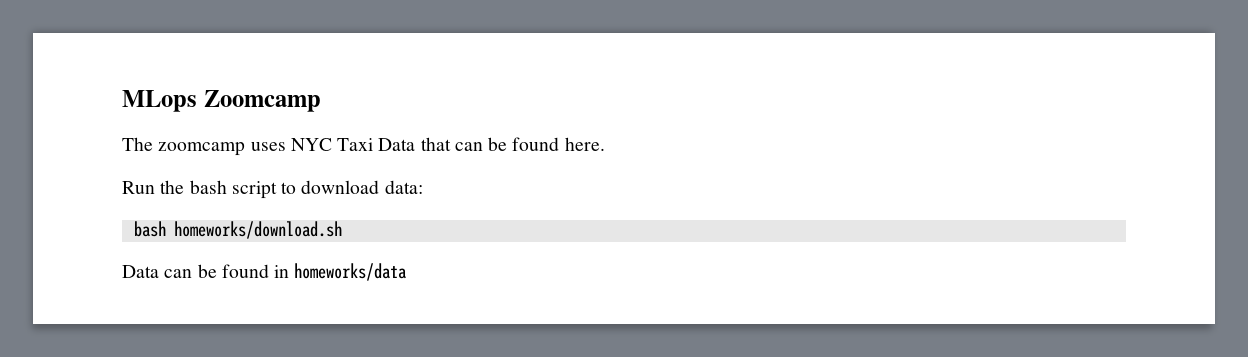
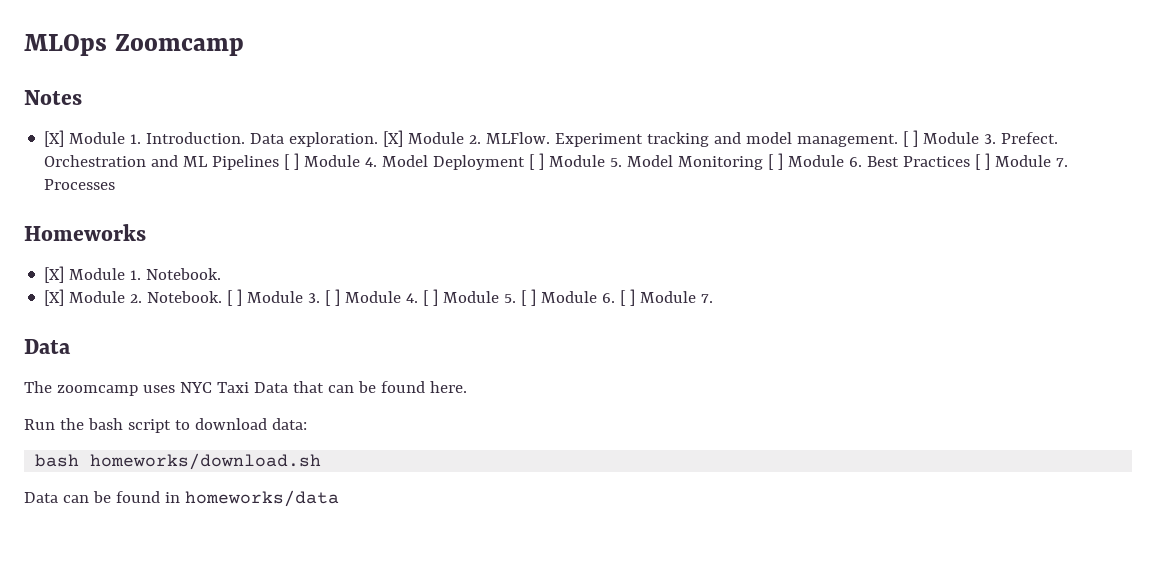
- MLops Zoomcamp
+ MLOps Zoomcamp
+ Notes
+ [X] Module 1. Introduction. Data exploration. [X] Module 2. MLFlow. Experiment tracking and model management. [ ] Module 3. Prefect. Orchestration and ML Pipelines [ ] Module 4. Model Deployment [ ] Module 5. Model Monitoring [ ] Module 6. Best Practices [ ] Module 7. Processes
+ Homeworks
+ [X] Module 1. Notebook.
+ [X] Module 2. Notebook. [ ] Module 3. [ ] Module 4. [ ] Module 5. [ ] Module 6. [ ] Module 7.
+ Data

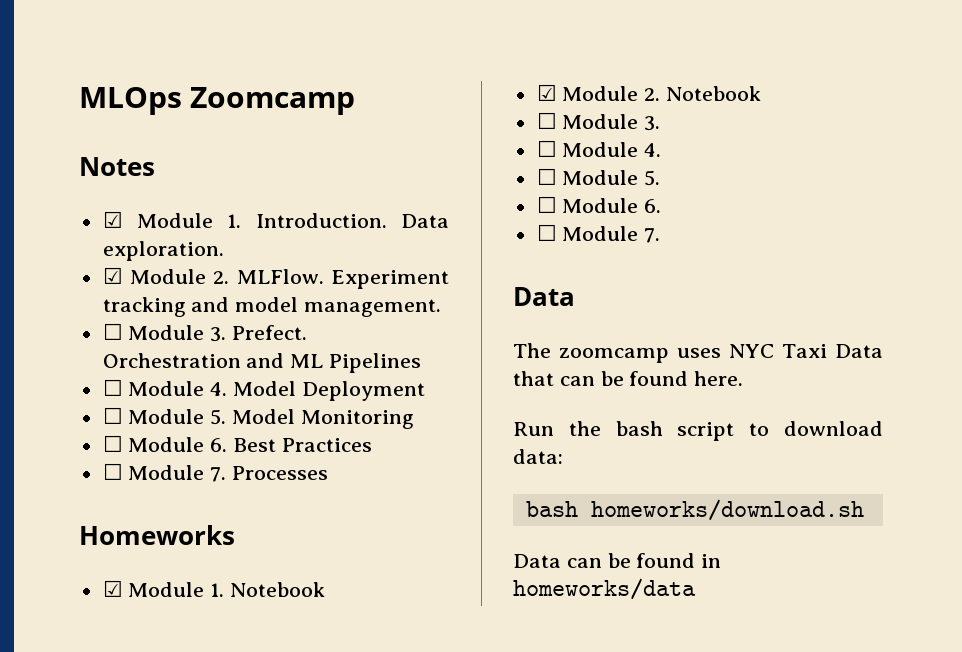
- [X] Module 1. Introduction.
+ ☑ Module 1. Introduction.
- Data exploration. [X] Module 2. MLFlow.
+ Data exploration.
+ ☑ Module 2. MLFlow.
- Experiment tracking and model management. [ ] Module 3. Prefect.
+ Experiment tracking and model management.
+ ☐ Module 3. Prefect.
- Orchestration and ML Pipelines [ ] Module 4. Model Deployment [ ] Module 5. Model Monitoring [ ] Module 6. Best Practices [ ] Module 7. Processes
+ Orchestration and ML Pipelines
+ ☐ Module 4. Model Deployment
+ ☐ Module 5. Model Monitoring
+ ☐ Module 6. Best Practices
+ ☐ Module 7. Processes
- [X] Module 1. Notebook.
- [X] Module 2. Notebook. [ ] Module 3. [ ] Module 4. [ ] Module 5. [ ] Module 6. [ ] Module 7.
+ ☑ Module 1. Notebook
+ ☑ Module 2. Notebook
+ ☐ Module 3.
+ ☐ Module 4.
+ ☐ Module 5.
+ ☐ Module 6.
+ ☐ Module 7.

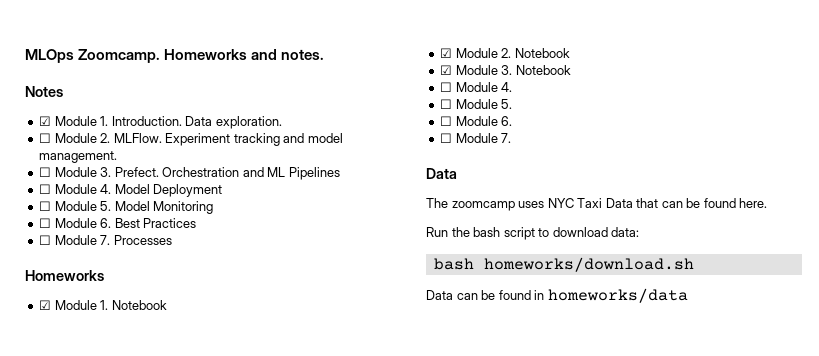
- MLOps Zoomcamp
+ MLOps Zoomcamp. Homeworks and notes.
- ☑ Module 2. MLFlow.
+ ☐ Module 2. MLFlow.
  ☑ Module 2. Notebook
- ☐ Module 3.
+ ☑ Module 3. Notebook

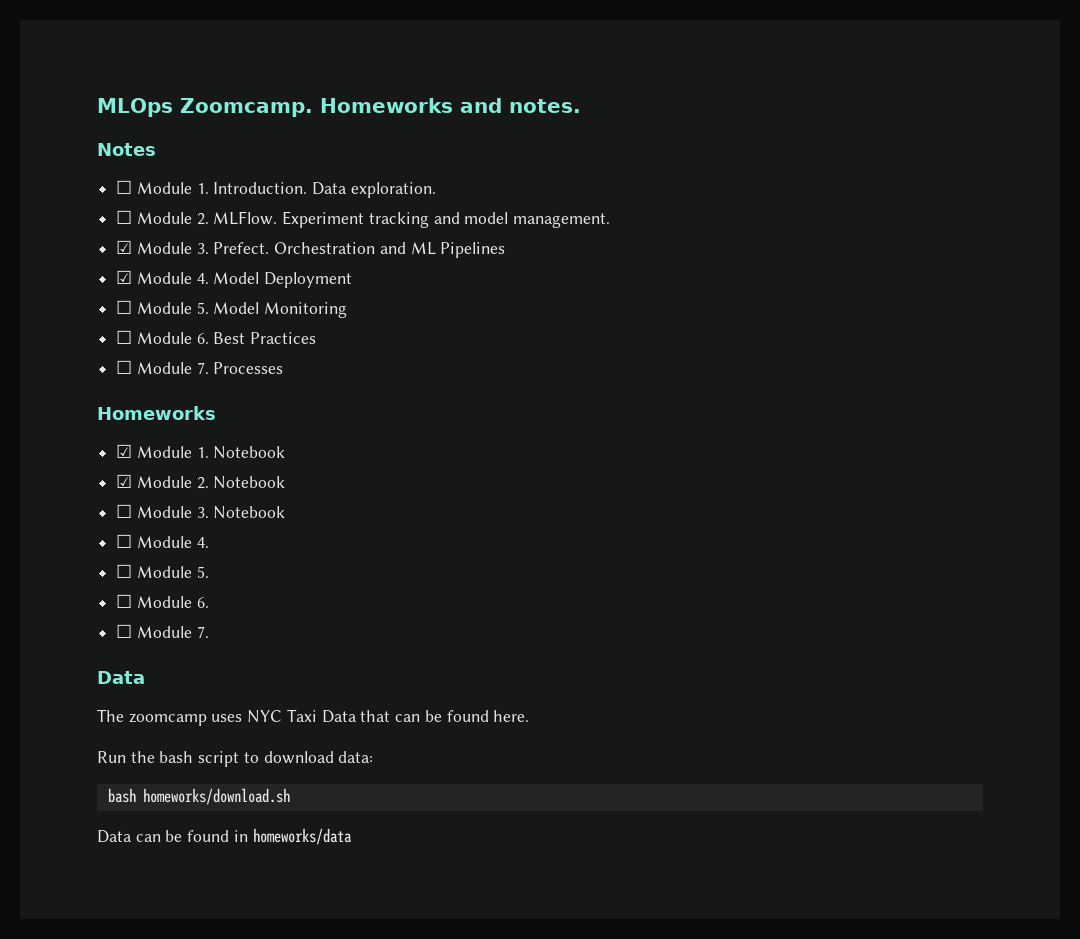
- ☑ Module 1. Introduction.
+ ☐ Module 1. Introduction.
- ☐ Module 3. Prefect.
+ ☑ Module 3. Prefect.
- ☐ Module 4. Model Deployment
+ ☑ Module 4. Model Deployment
- ☑ Module 3. Notebook
+ ☐ Module 3. Notebook

